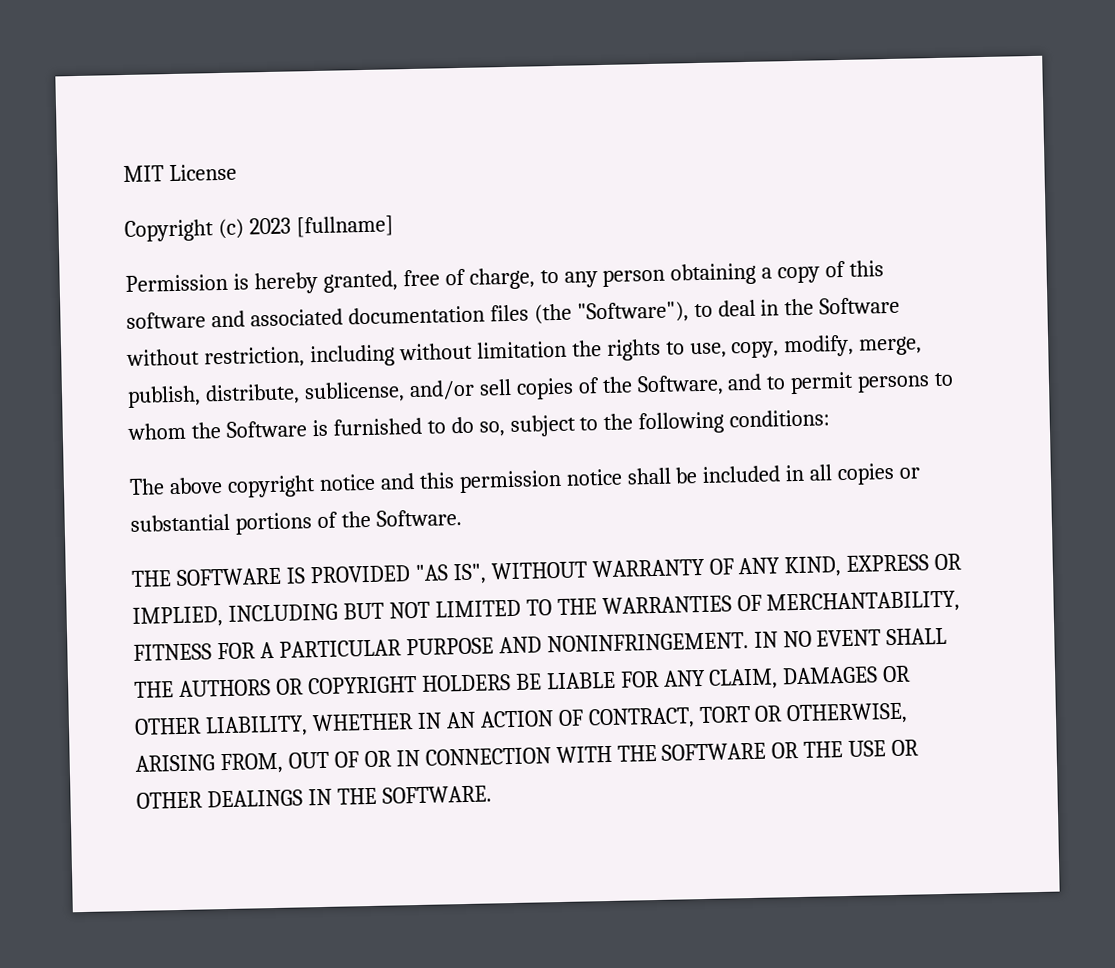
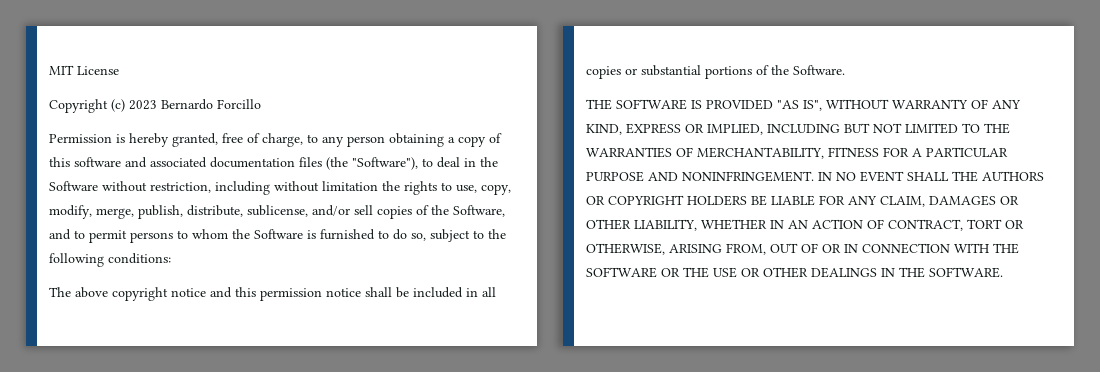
- Copyright (c) 2023 [fullname]
+ Copyright (c) 2023 Bernardo Forcillo

